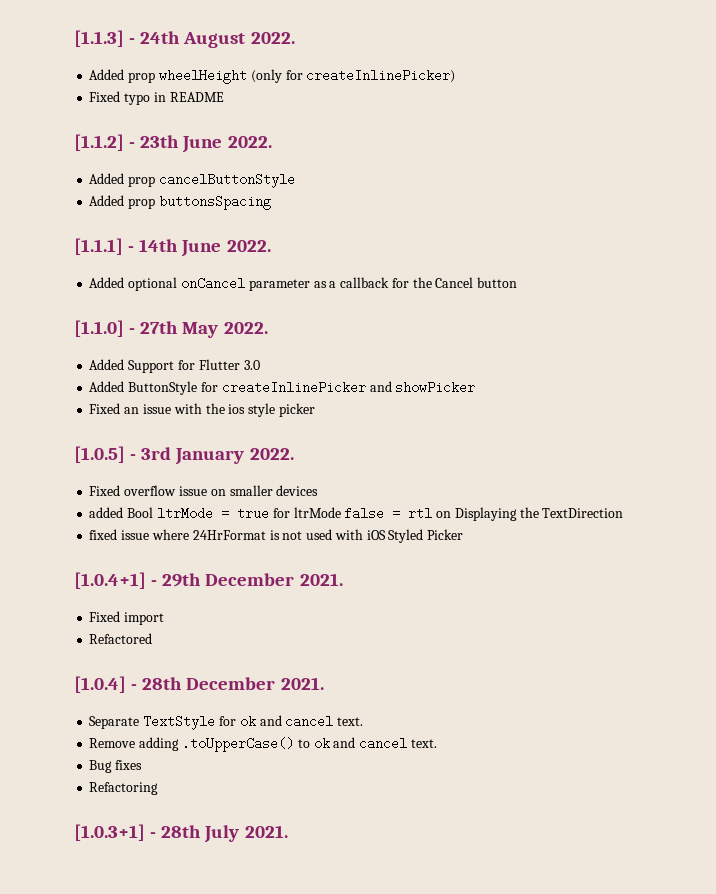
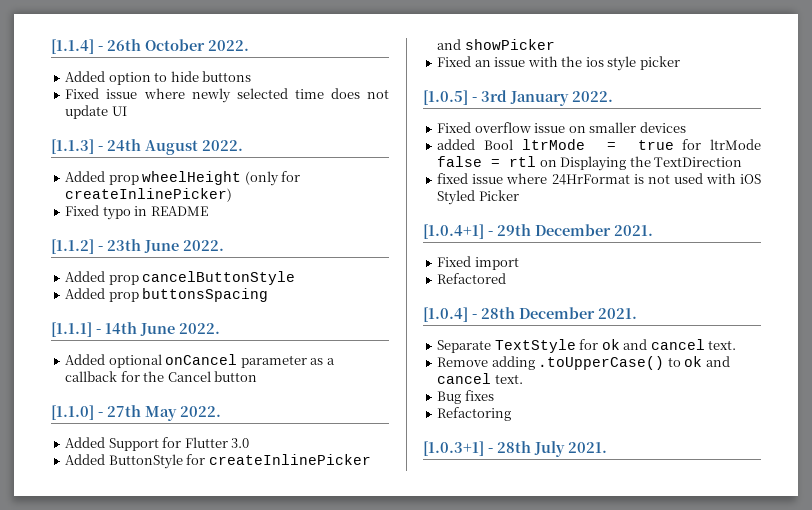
+ [1.1.4] - 26th October 2022.
+ Added option to hide buttons
+ Fixed issue where newly selected time does not update UI

